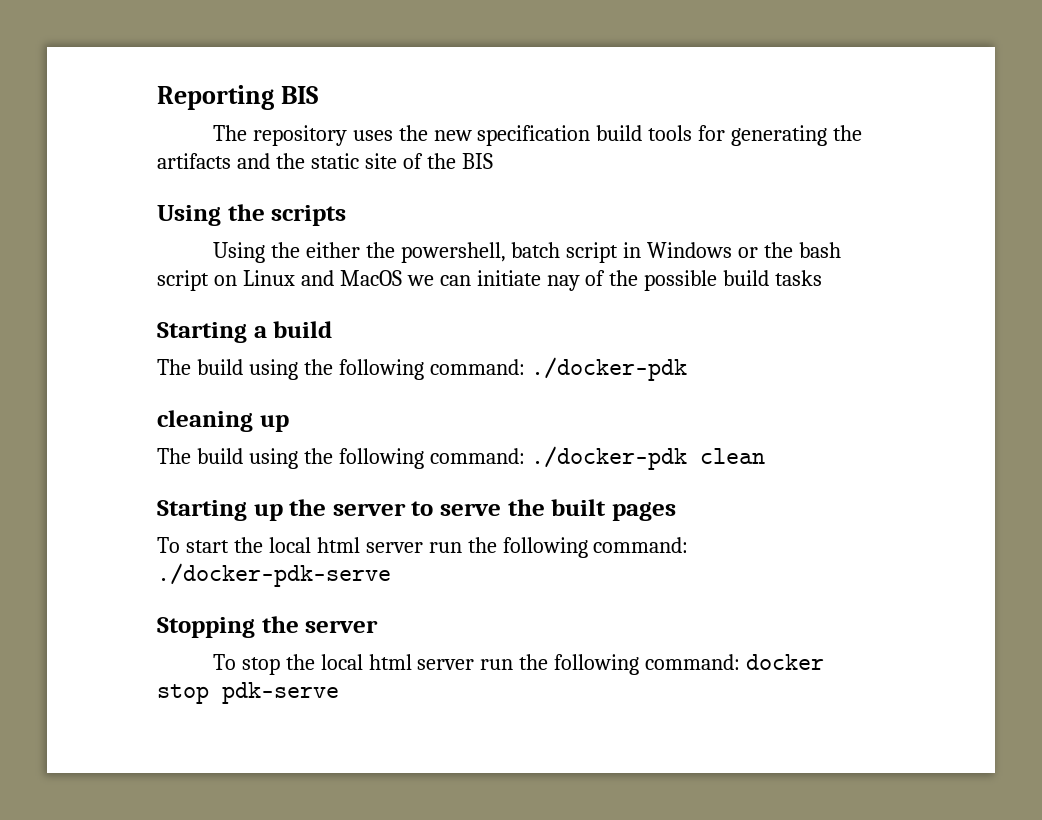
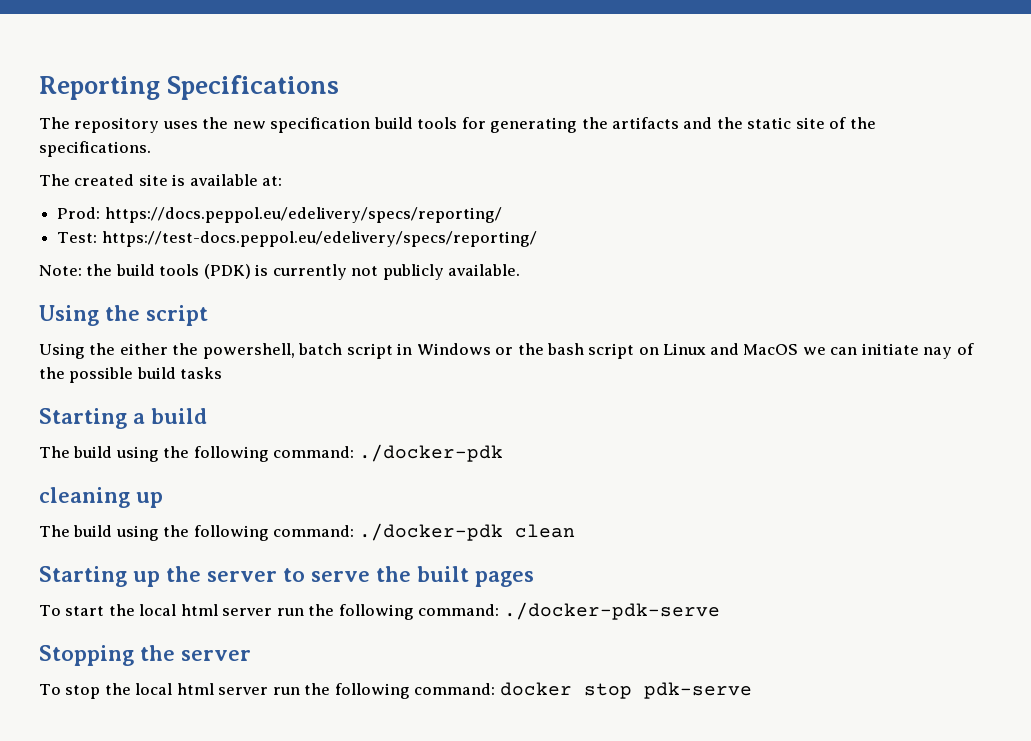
- Reporting BIS
+ Reporting Specifications
- The repository uses the new specification build tools for generating the artifacts and the static site of the BIS
- Using the scripts
+ The repository uses the new specification build tools for generating the artifacts and the static site of the specifications.
+ The created site is available at:
+ Prod: https://docs.peppol.eu/edelivery/specs/reporting/
+ Test: https://test-docs.peppol.eu/edelivery/specs/reporting/
+ Note: the build tools (PDK) is currently not publicly available.
+ Using the script

